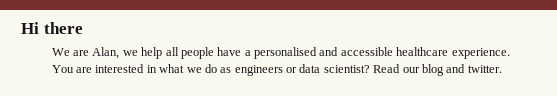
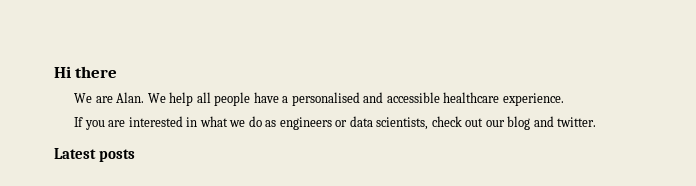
- We are Alan, we help all people have a personalised and accessible healthcare experience.
+ We are Alan. We help all people have a personalised and accessible healthcare experience.
- You are interested in what we do as engineers or data scientist? Read our blog and twitter.
+ If you are interested in what we do as engineers or data scientists, check out our blog and twitter.
+ Latest posts

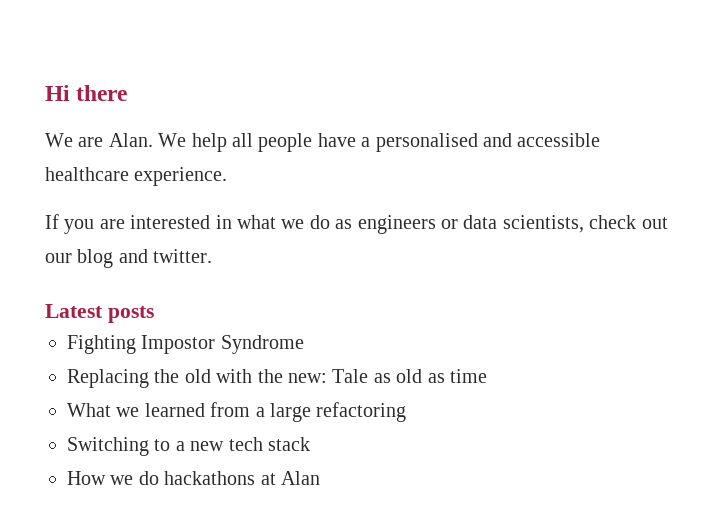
+ Fighting Impostor Syndrome
+ Replacing the old with the new: Tale as old as time
+ What we learned from a large refactoring
+ Switching to a new tech stack
+ How we do hackathons at Alan

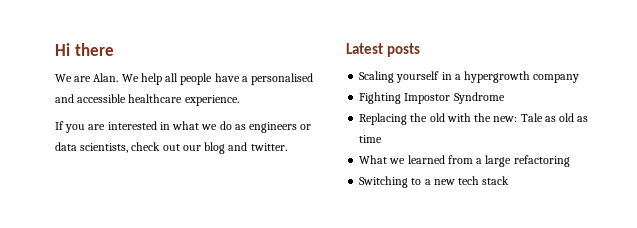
+ Scaling yourself in a hypergrowth company
- How we do hackathons at Alan

